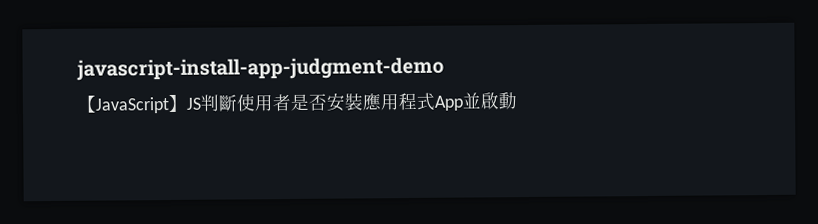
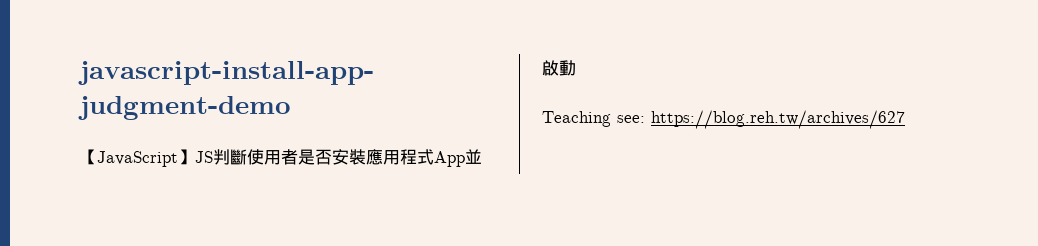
+ Teaching see: https://blog.reh.tw/archives/627

